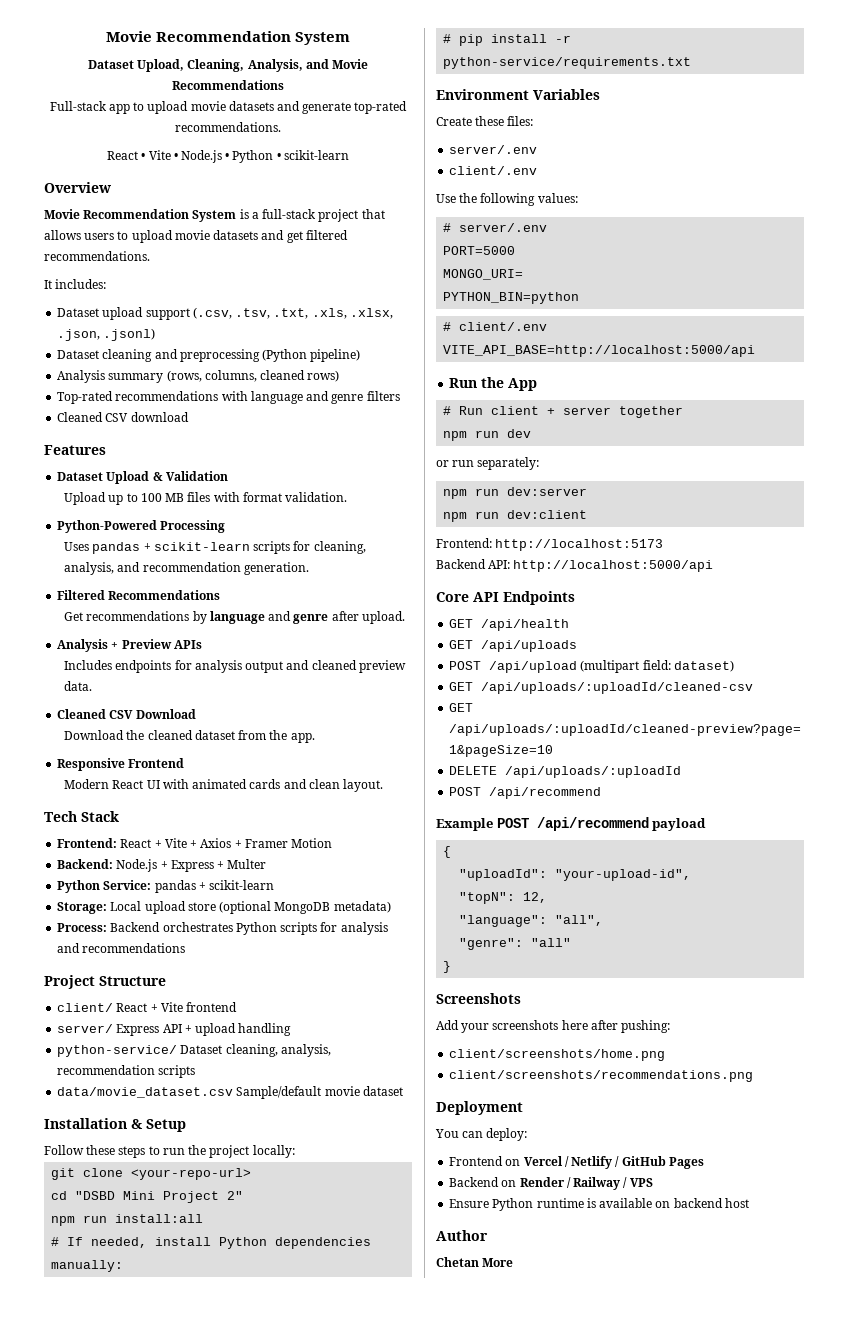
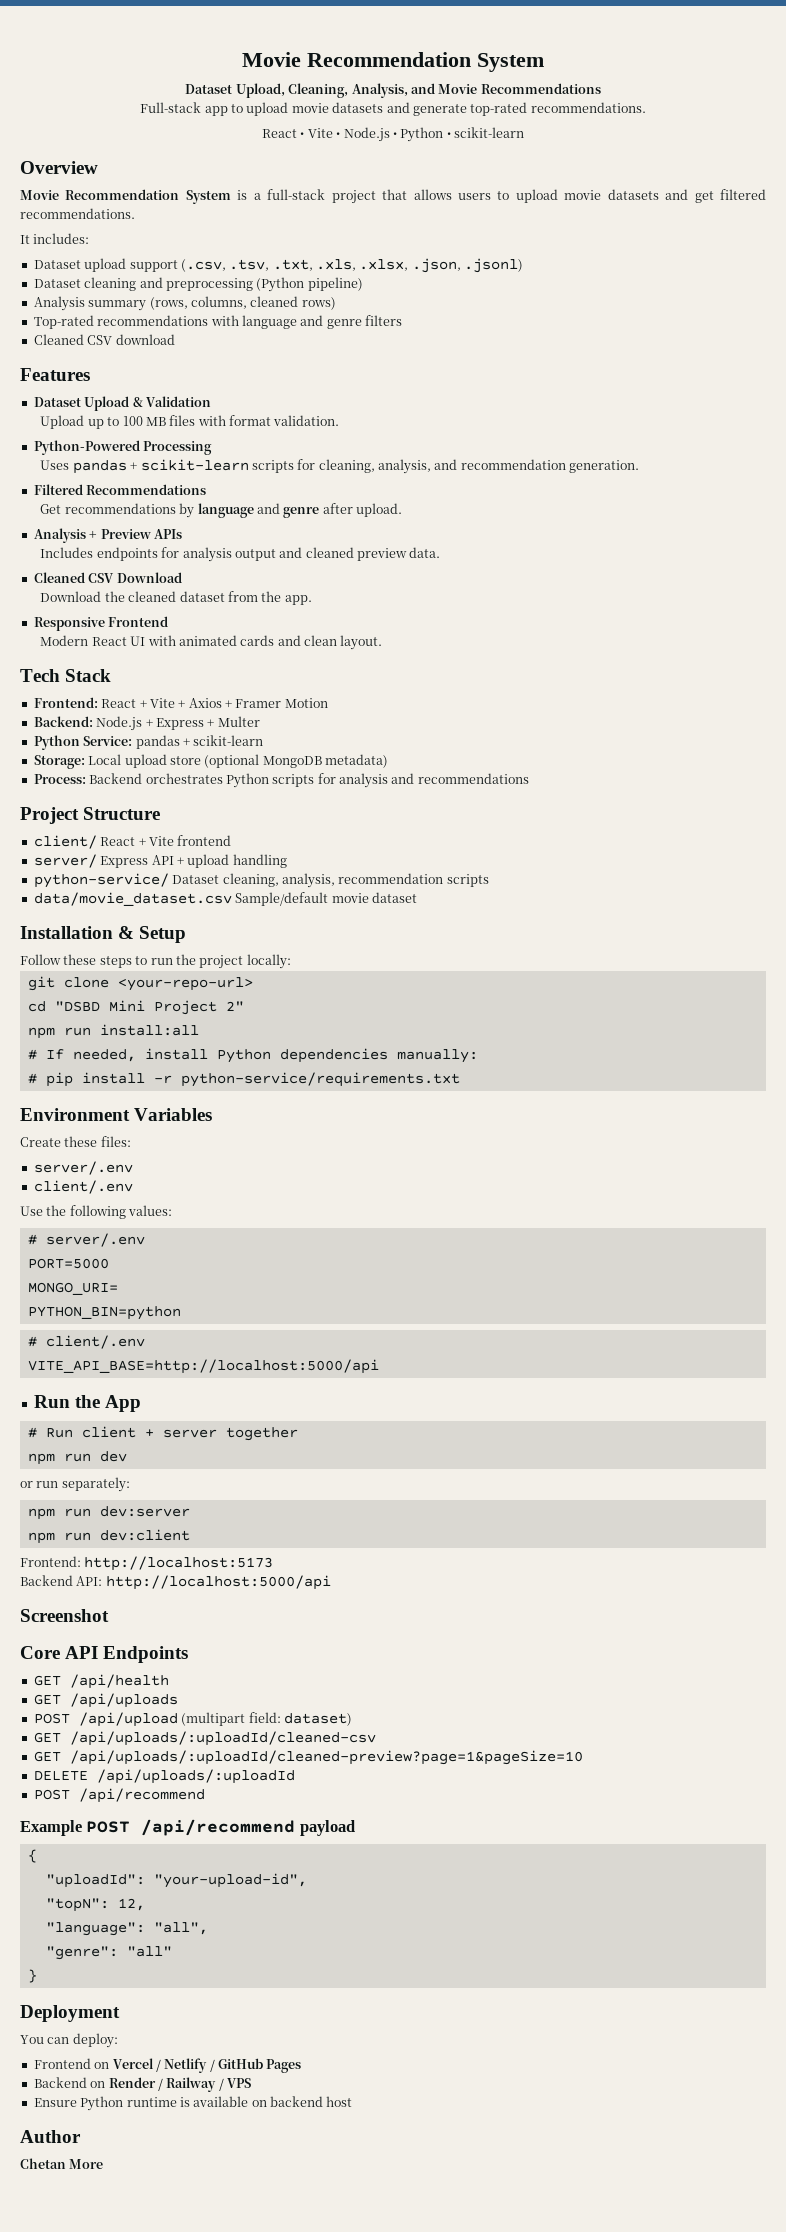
+ Screenshot
- Screenshots
- Add your screenshots here after pushing:
- client/screenshots/home.png
- client/screenshots/recommendations.png

